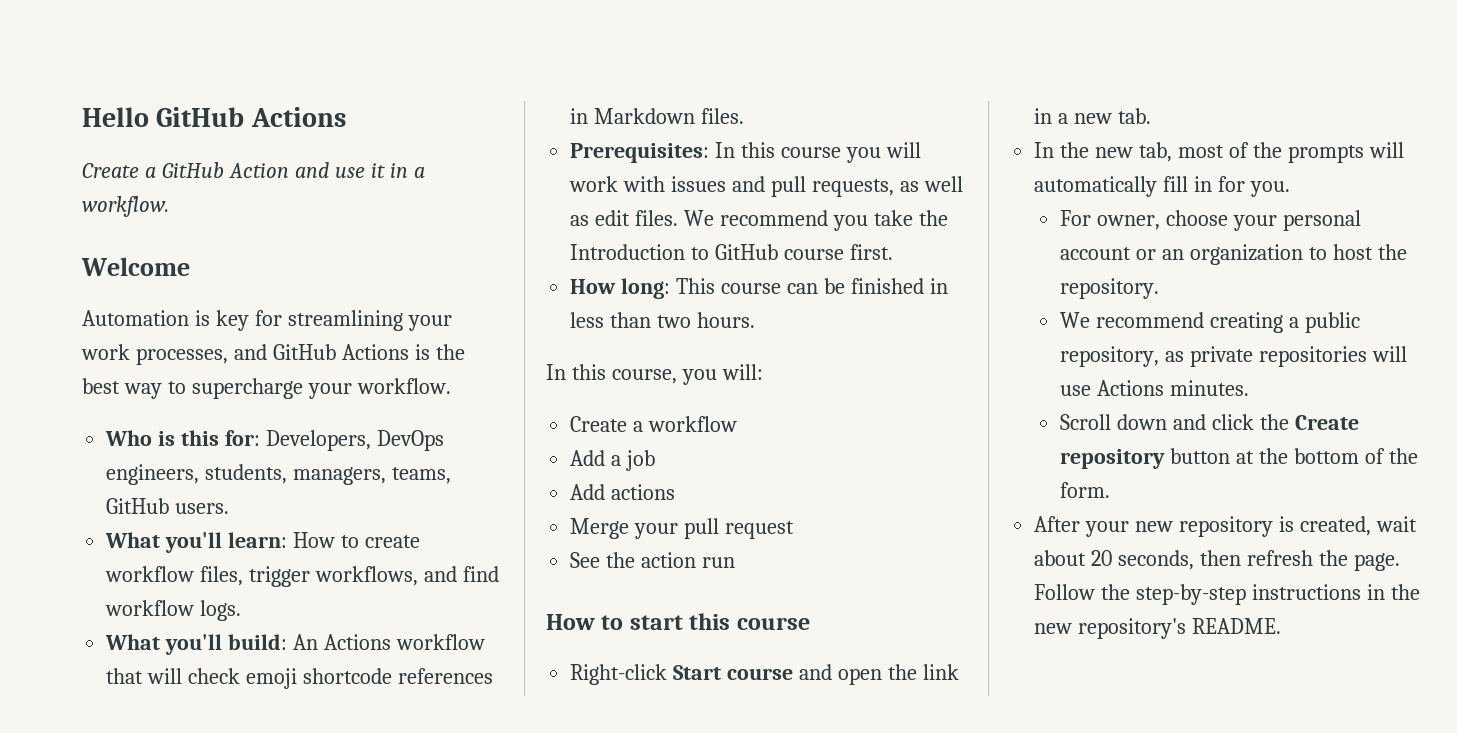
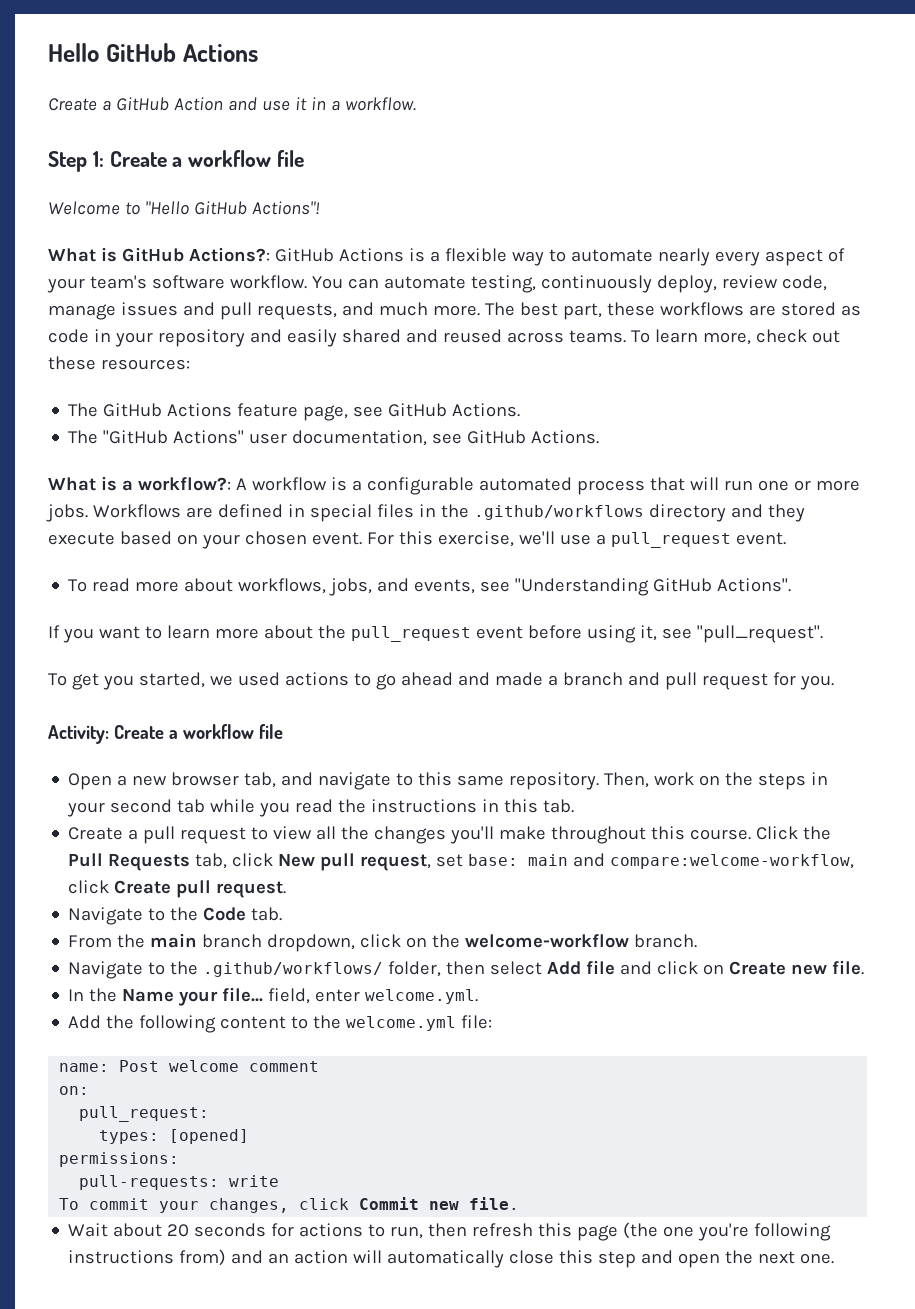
- Welcome
- Automation is key for streamlining your work processes, and GitHub Actions is the best way to supercharge your workflow.
- Who is this for: Developers, DevOps engineers, students, managers, teams, GitHub users.
- What you'll learn: How to create workflow files, trigger workflows, and find workflow logs.
- What you'll build: An Actions workflow that will check emoji shortcode references in Markdown files.
- Prerequisites: In this course you will work with issues and pull requests, as well as edit files. We recommend you take the Introduction to GitHub course first.
- How long: This course can be finished in less than two hours.
- In this course, you will:
- Create a workflow
- Add a job
- Add actions
- Merge your pull request
- See the action run
- How to start this course
- Right-click Start course and open the link in a new tab.
- In the new tab, most of the prompts will automatically fill in for you.
- For owner, choose your personal account or an organization to host the repository.
- We recommend creating a public repository, as private repositories will use Actions minutes.
- Scroll down and click the Create repository button at the bottom of the form.
- After your new repository is created, wait about 20 seconds, then refresh the page. Follow the step-by-step instructions in the new repository's README.
+ Step 1: Create a workflow file
+ Welcome to "Hello GitHub Actions"!
+ What is GitHub Actions?: GitHub Actions is a flexible way to automate nearly every aspect of your team's software workflow. You can automate testing, continuously deploy, review code, manage issues and pull requests, and much more. The best part, these workflows are stored as code in your repository and easily shared and reused across teams. To learn more, check out these resources:
+ The GitHub Actions feature page, see GitHub Actions.
+ The "GitHub Actions" user documentation, see GitHub Actions.
+ What is a workflow?: A workflow is a configurable automated process that will run one or more jobs. Workflows are defined in special files in the .github/workflows directory and they execute based on your chosen event. For this exercise, we'll use a pull_request event.
+ To read more about workflows, jobs, and events, see "Understanding GitHub Actions".
+ If you want to learn more about the pull_request event before using it, see "pull_request".
+ To get you started, we used actions to go ahead and made a branch and pull request for you.
+ Activity: Create a workflow file
+ Open a new browser tab, and navigate to this same repository. Then, work on the steps in your second tab while you read the instructions in this tab.
+ Create a pull request to view all the changes you'll make throughout this course. Click the Pull Requests tab, click New pull request, set base: main and compare:welcome-workflow, click Create pull request.
+ Navigate to the Code tab.
+ From the main branch dropdown, click on the welcome-workflow branch.
+ Navigate to the .github/workflows/ folder, then select Add file and click on Create new file.
+ In the Name your file... field, enter welcome.yml.
+ Add the following content to the welcome.yml file:
+ name: Post welcome comment
+ on:
+ pull_request:
+ types: [opened]
+ permissions:
+ pull-requests: write
+ To commit your changes, click Commit new file.
+ Wait about 20 seconds for actions to run, then refresh this page (the one you're following instructions from) and an action will automatically close this step and open the next one.

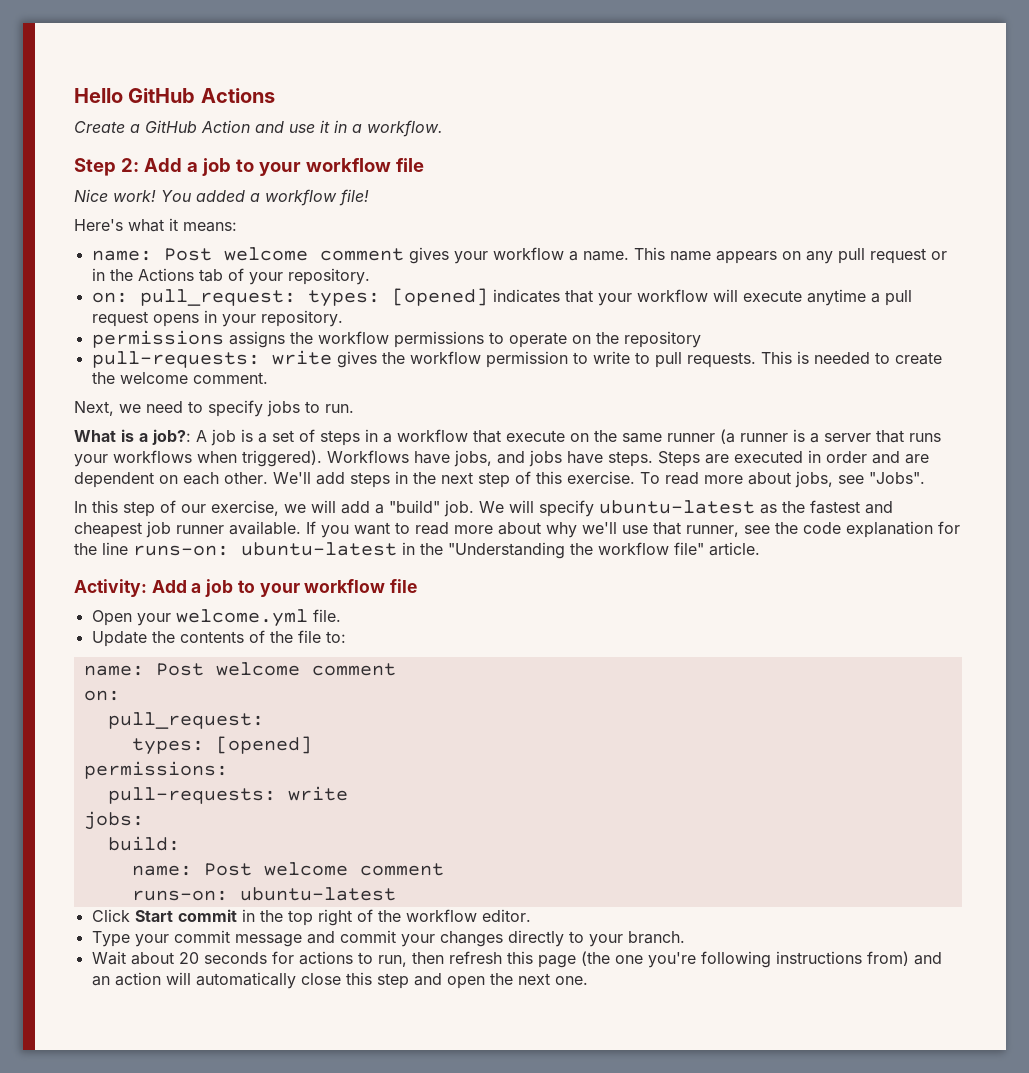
- Step 1: Create a workflow file
- Welcome to "Hello GitHub Actions"!
- What is GitHub Actions?: GitHub Actions is a flexible way to automate nearly every aspect of your team's software workflow. You can automate testing, continuously deploy, review code, manage issues and pull requests, and much more. The best part, these workflows are stored as code in your repository and easily shared and reused across teams. To learn more, check out these resources:
- The GitHub Actions feature page, see GitHub Actions.
- The "GitHub Actions" user documentation, see GitHub Actions.
- What is a workflow?: A workflow is a configurable automated process that will run one or more jobs. Workflows are defined in special files in the .github/workflows directory and they execute based on your chosen event. For this exercise, we'll use a pull_request event.
- To read more about workflows, jobs, and events, see "Understanding GitHub Actions".
- If you want to learn more about the pull_request event before using it, see "pull_request".
- To get you started, we used actions to go ahead and made a branch and pull request for you.
- Activity: Create a workflow file
- Open a new browser tab, and navigate to this same repository. Then, work on the steps in your second tab while you read the instructions in this tab.
- Create a pull request to view all the changes you'll make throughout this course. Click the Pull Requests tab, click New pull request, set base: main and compare:welcome-workflow, click Create pull request.
- Navigate to the Code tab.
- From the main branch dropdown, click on the welcome-workflow branch.
- Navigate to the .github/workflows/ folder, then select Add file and click on Create new file.
- In the Name your file... field, enter welcome.yml.
- Add the following content to the welcome.yml file:
+ Step 2: Add a job to your workflow file
+ Nice work! You added a workflow file!
+ Here's what it means:
+ name: Post welcome comment gives your workflow a name. This name appears on any pull request or in the Actions tab of your repository.
+ on: pull_request: types: [opened] indicates that your workflow will execute anytime a pull request opens in your repository.
+ permissions assigns the workflow permissions to operate on the repository
+ pull-requests: write gives the workflow permission to write to pull requests. This is needed to create the welcome comment.
+ Next, we need to specify jobs to run.
+ What is a job?: A job is a set of steps in a workflow that execute on the same runner (a runner is a server that runs your workflows when triggered). Workflows have jobs, and jobs have steps. Steps are executed in order and are dependent on each other. We'll add steps in the next step of this exercise. To read more about jobs, see "Jobs".
+ In this step of our exercise, we will add a "build" job. We will specify ubuntu-latest as the fastest and cheapest job runner available. If you want to read more about why we'll use that runner, see the code explanation for the line runs-on: ubuntu-latest in the "Understanding the workflow file" article.
+ Activity: Add a job to your workflow file
+ Open your welcome.yml file.
+ Update the contents of the file to:
- To commit your changes, click Commit new file.
+ jobs:
+ build:
+ name: Post welcome comment
+ runs-on: ubuntu-latest
+ Click Start commit in the top right of the workflow editor.
+ Type your commit message and commit your changes directly to your branch.

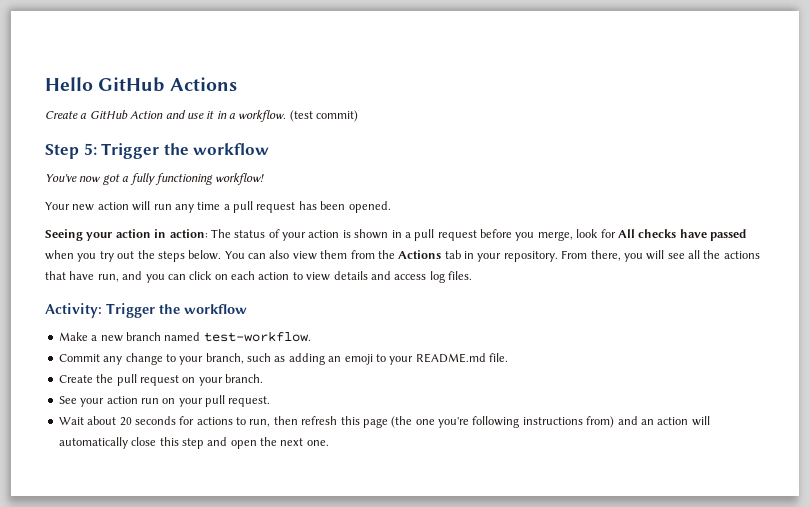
+ (test commit)
- Step 2: Add a job to your workflow file
- Nice work! You added a workflow file!
- Here's what it means:
- name: Post welcome comment gives your workflow a name. This name appears on any pull request or in the Actions tab of your repository.
- on: pull_request: types: [opened] indicates that your workflow will execute anytime a pull request opens in your repository.
- permissions assigns the workflow permissions to operate on the repository
- pull-requests: write gives the workflow permission to write to pull requests. This is needed to create the welcome comment.
- Next, we need to specify jobs to run.
- What is a job?: A job is a set of steps in a workflow that execute on the same runner (a runner is a server that runs your workflows when triggered). Workflows have jobs, and jobs have steps. Steps are executed in order and are dependent on each other. We'll add steps in the next step of this exercise. To read more about jobs, see "Jobs".
- In this step of our exercise, we will add a "build" job. We will specify ubuntu-latest as the fastest and cheapest job runner available. If you want to read more about why we'll use that runner, see the code explanation for the line runs-on: ubuntu-latest in the "Understanding the workflow file" article.
- Activity: Add a job to your workflow file
- Open your welcome.yml file.
- Update the contents of the file to:
- name: Post welcome comment
- on:
- pull_request:
- types: [opened]
- permissions:
- pull-requests: write
- jobs:
- build:
- name: Post welcome comment
- runs-on: ubuntu-latest
- Click Start commit in the top right of the workflow editor.
- Type your commit message and commit your changes directly to your branch.
+ Step 5: Trigger the workflow
+ You've now got a fully functioning workflow!
+ Your new action will run any time a pull request has been opened.
+ Seeing your action in action: The status of your action is shown in a pull request before you merge, look for All checks have passed when you try out the steps below. You can also view them from the Actions tab in your repository. From there, you will see all the actions that have run, and you can click on each action to view details and access log files.
+ Activity: Trigger the workflow
+ Make a new branch named test-workflow.
+ Commit any change to your branch, such as adding an emoji to your README.md file.
+ Create the pull request on your branch.
+ See your action run on your pull request.

